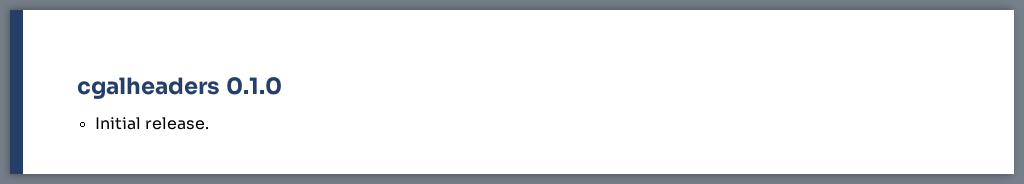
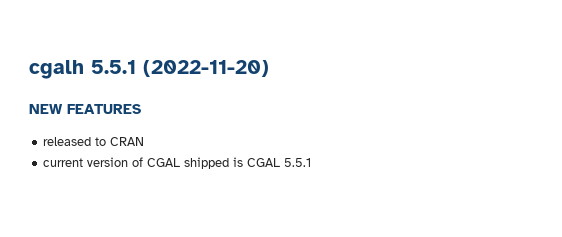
- cgalheaders 0.1.0
- Initial release.
+ cgalh 5.5.1 (2022-11-20)
+ NEW FEATURES
+ released to CRAN
+ current version of CGAL shipped is CGAL 5.5.1

